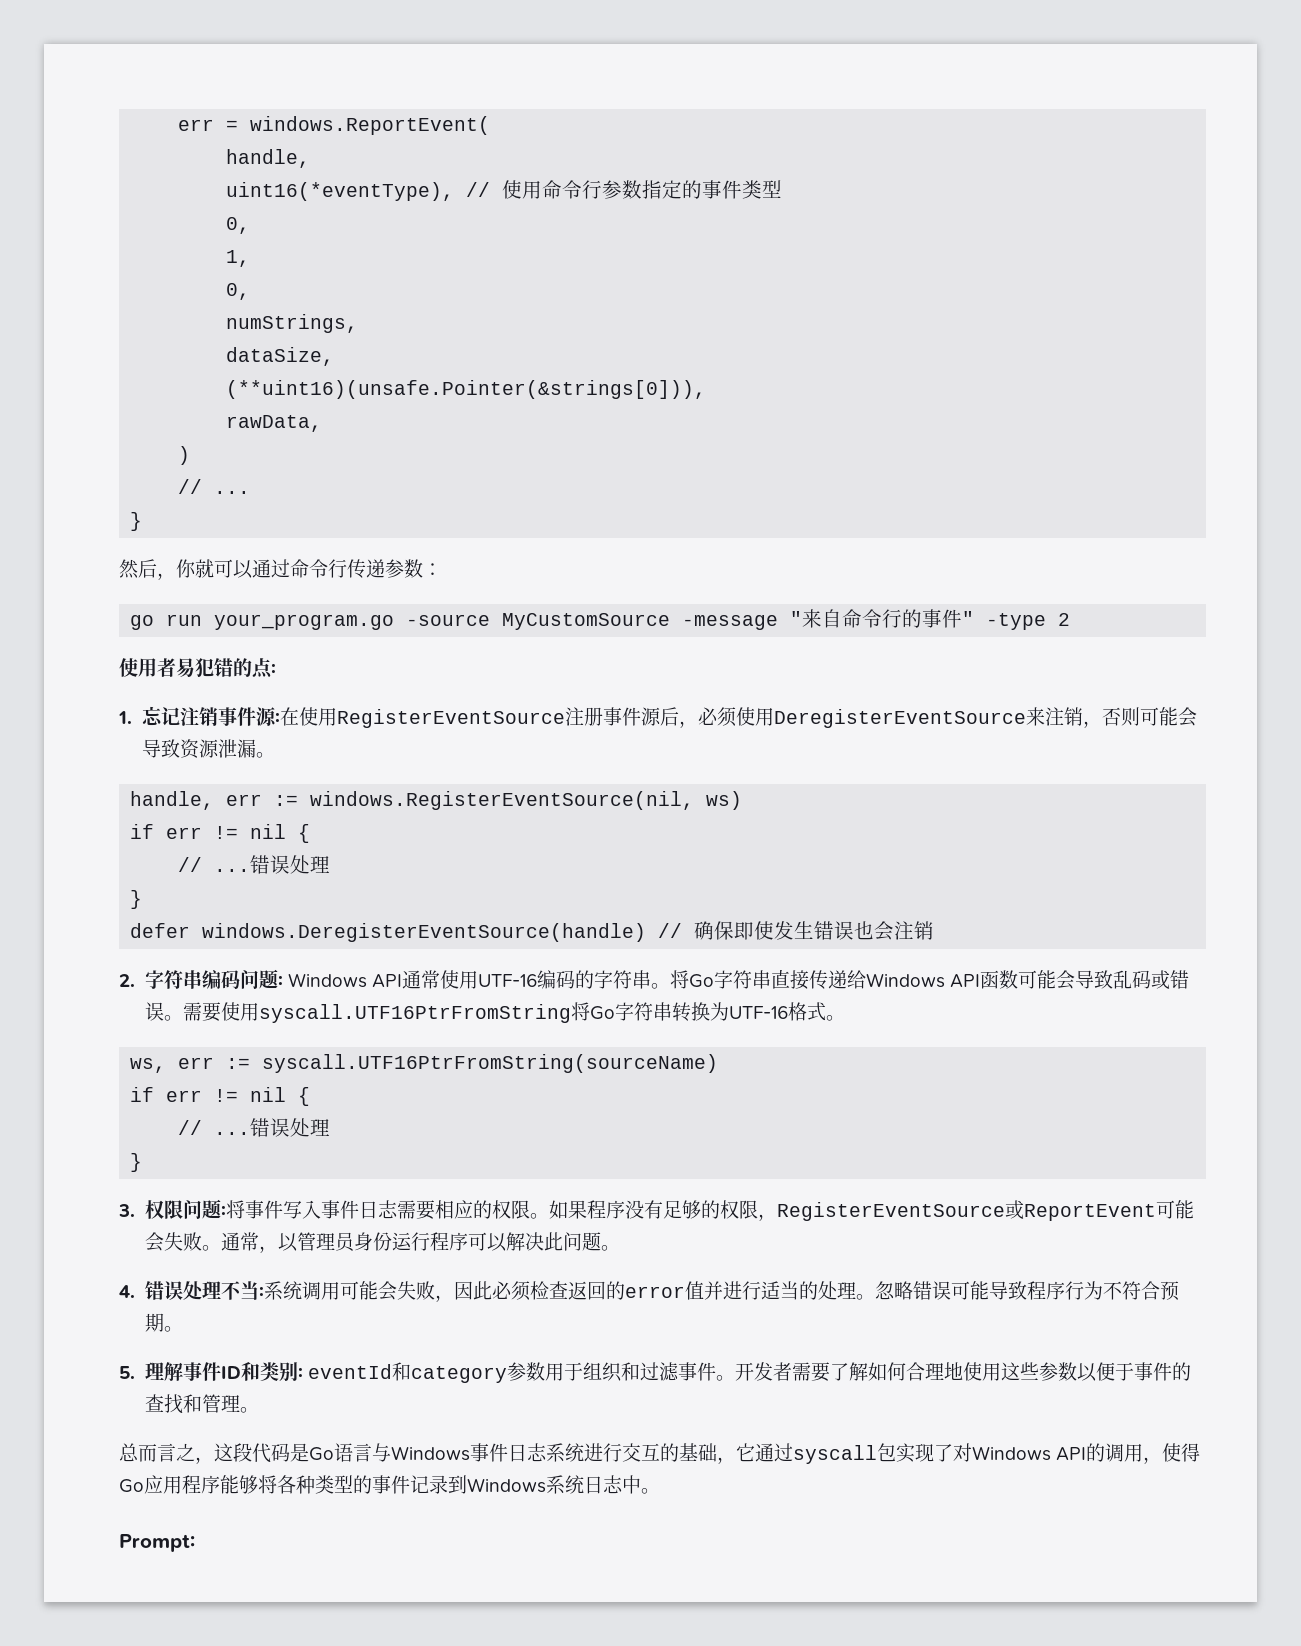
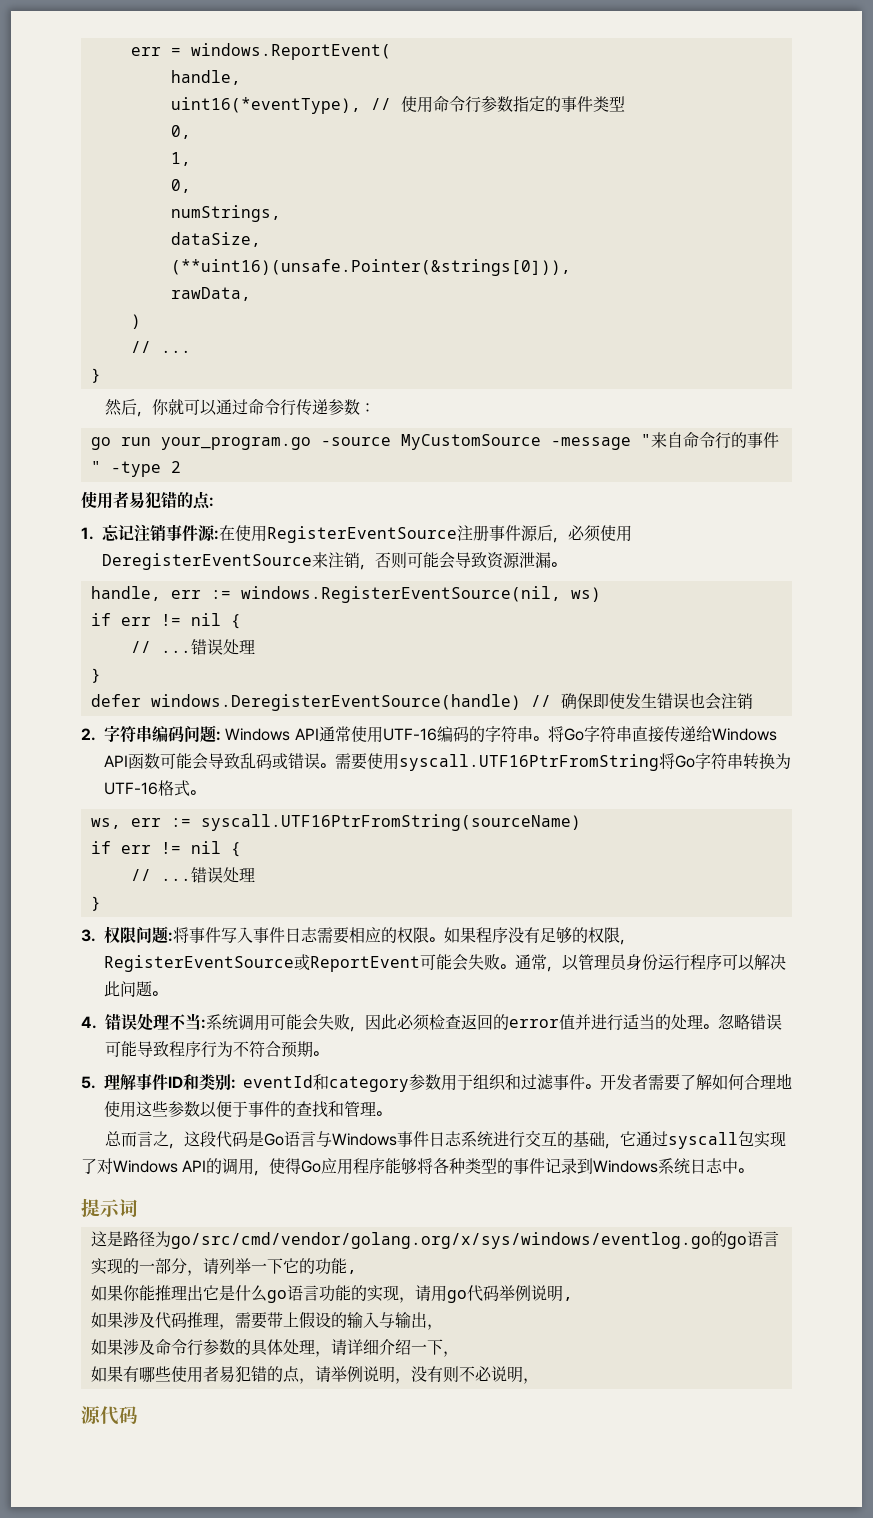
- Prompt:
+ 提示词
+ 这是路径为go/src/cmd/vendor/golang.org/x/sys/windows/eventlog.go的go语言实现的一部分，请列举一下它的功能,
+ 如果你能推理出它是什么go语言功能的实现，请用go代码举例说明,
+ 如果涉及代码推理，需要带上假设的输入与输出，
+ 如果涉及命令行参数的具体处理，请详细介绍一下，
+ 如果有哪些使用者易犯错的点，请举例说明，没有则不必说明，
+ 源代码

